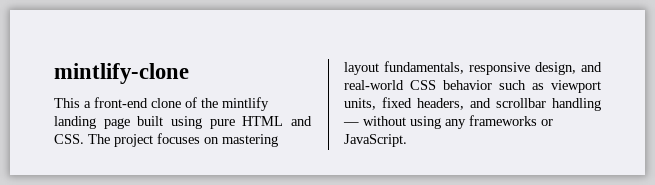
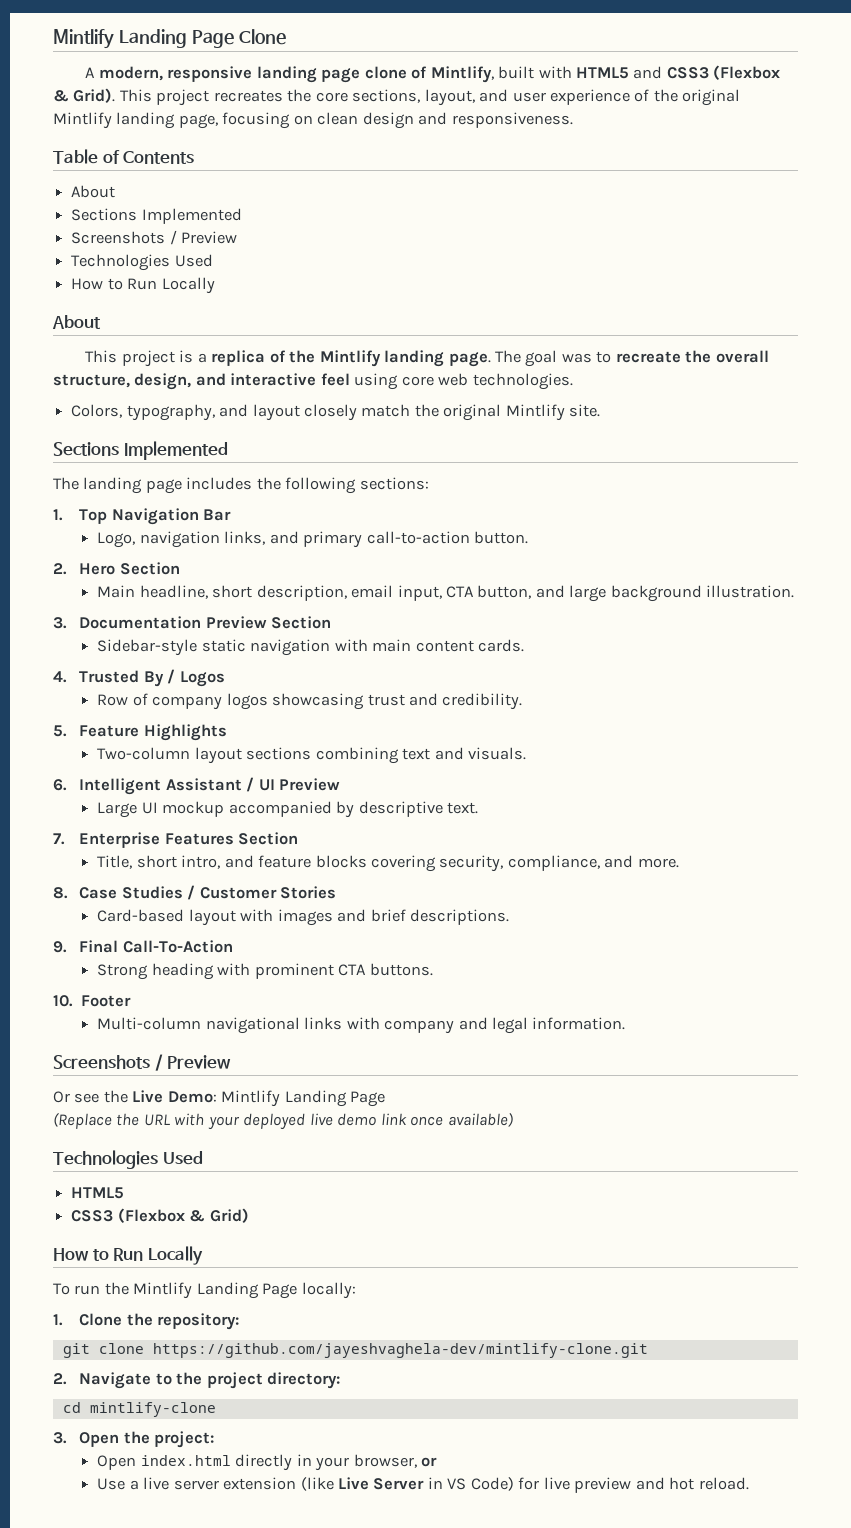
- mintlify-clone
- This a front-end clone of the mintlify landing page built using pure HTML and CSS. The project focuses on mastering layout fundamentals, responsive design, and real-world CSS behavior such as viewport units, fixed headers, and scrollbar handling — without using any frameworks or JavaScript.
+ Mintlify Landing Page Clone
+ A modern, responsive landing page clone of Mintlify, built with HTML5 and CSS3 (Flexbox & Grid). This project recreates the core sections, layout, and user experience of the original Mintlify landing page, focusing on clean design and responsiveness.
+ Table of Contents
+ About
+ Sections Implemented
+ Screenshots / Preview
+ Technologies Used
+ How to Run Locally
+ About
+ This project is a replica of the Mintlify landing page. The goal was to recreate the overall structure, design, and interactive feel using core web technologies.
+ Colors, typography, and layout closely match the original Mintlify site.
+ Sections Implemented
+ The landing page includes the following sections:
+ 1. Top Navigation Bar
+ Logo, navigation links, and primary call-to-action button.
+ 2. Hero Section
+ Main headline, short description, email input, CTA button, and large background illustration.
+ 3. Documentation Preview Section
+ Sidebar-style static navigation with main content cards.
+ 4. Trusted By / Logos
+ Row of company logos showcasing trust and credibility.
+ 5. Feature Highlights
+ Two-column layout sections combining text and visuals.
+ 6. Intelligent Assistant / UI Preview
+ Large UI mockup accompanied by descriptive text.
+ 7. Enterprise Features Section
+ Title, short intro, and feature blocks covering security, compliance, and more.
+ 8. Case Studies / Customer Stories
+ Card-based layout with images and brief descriptions.
+ 9. Final Call-To-Action
+ Strong heading with prominent CTA buttons.
+ 10. Footer
+ Multi-column navigational links with company and legal information.
+ Screenshots / Preview
+ Or see the Live Demo: Mintlify Landing Page
+ (Replace the URL with your deployed live demo link once available)
+ Technologies Used
+ HTML5
+ CSS3 (Flexbox & Grid)
+ How to Run Locally
+ To run the Mintlify Landing Page locally:
+ 1. Clone the repository:
+ git clone https://github.com/jayeshvaghela-dev/mintlify-clone.git
+ 2. Navigate to the project directory:
+ cd mintlify-clone
+ 3. Open the project:
+ Open index.html directly in your browser, or
+ Use a live server extension (like Live Server in VS Code) for live preview and hot reload.

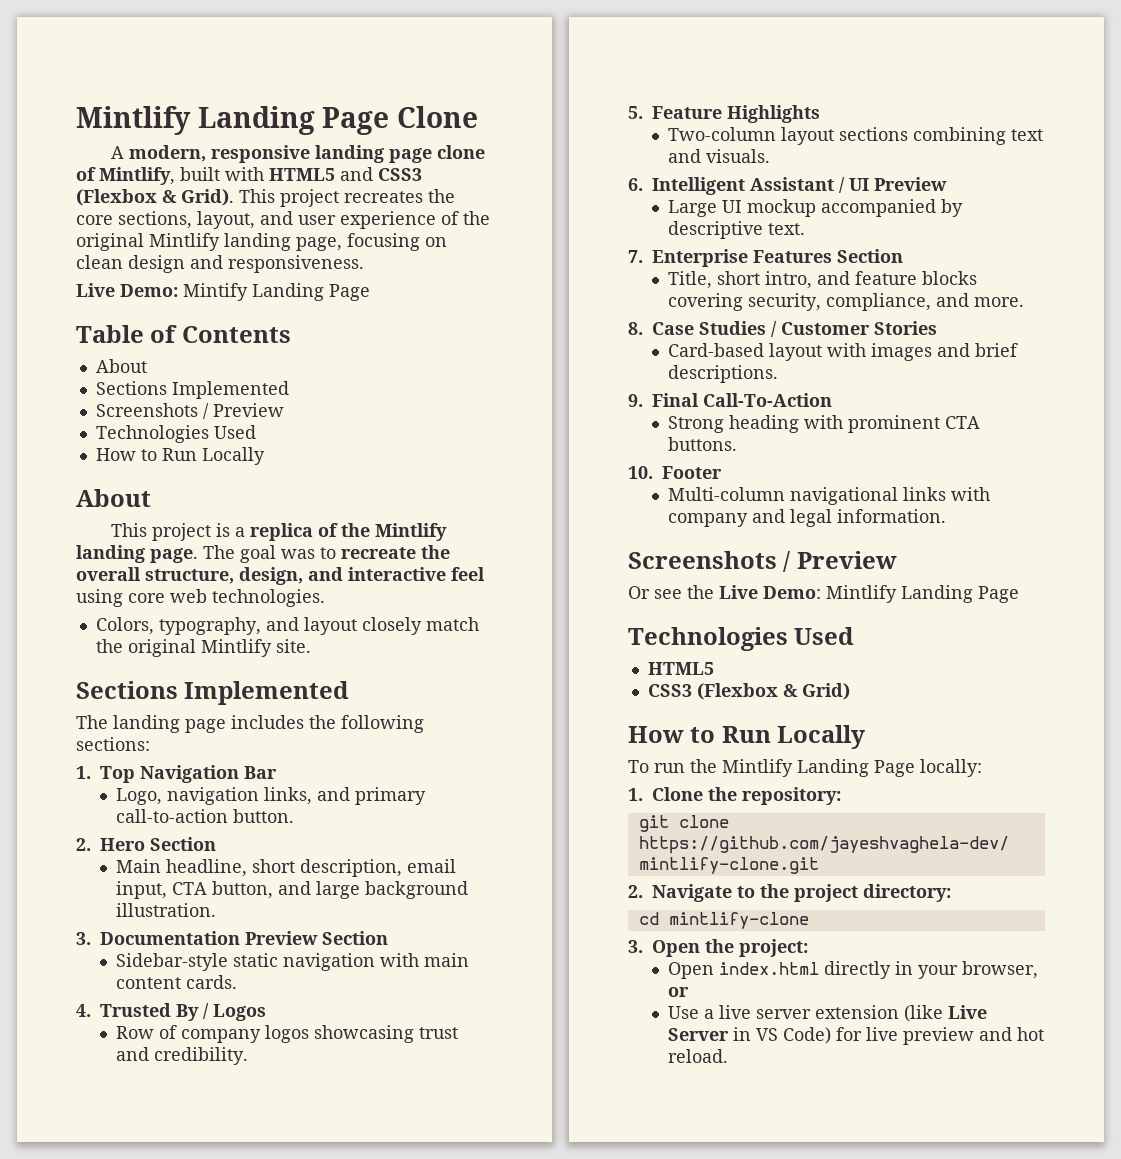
+ Live Demo: Mintify Landing Page
- (Replace the URL with your deployed live demo link once available)

